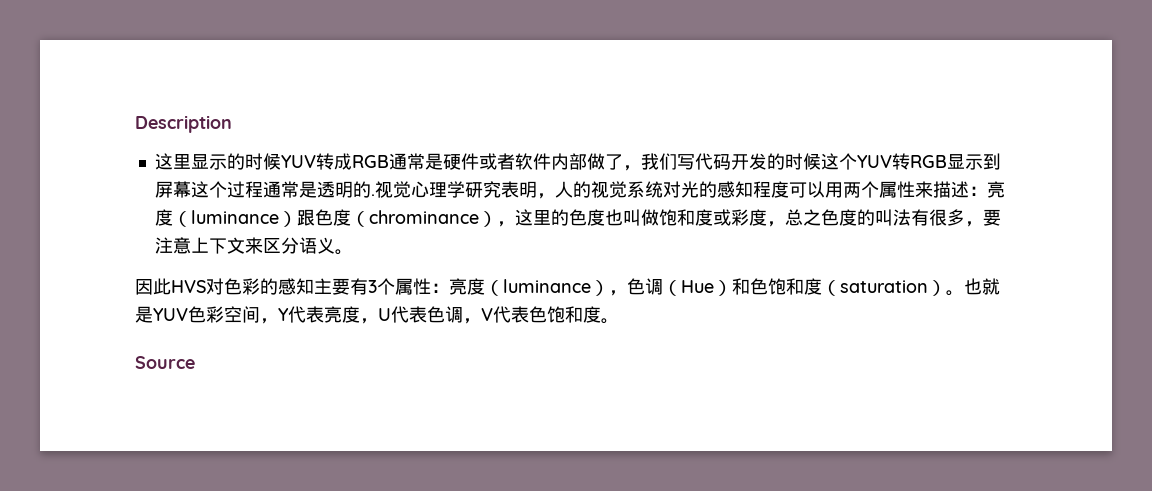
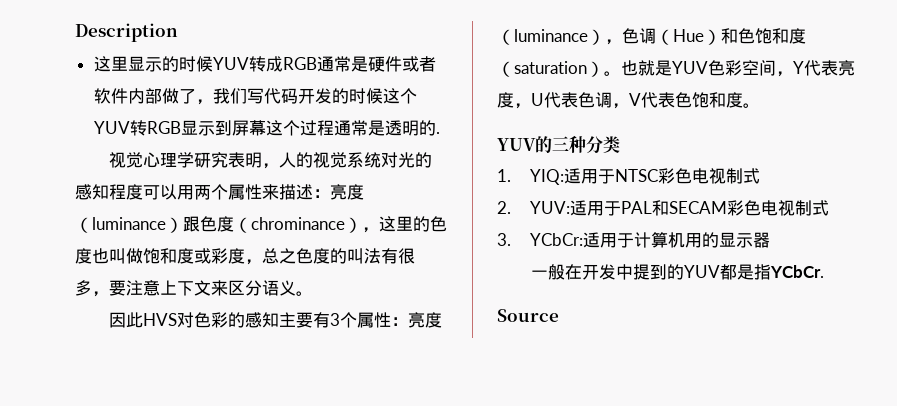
- 这里显示的时候YUV转成RGB通常是硬件或者软件内部做了，我们写代码开发的时候这个YUV转RGB显示到屏幕这个过程通常是透明的.视觉心理学研究表明，人的视觉系统对光的感知程度可以用两个属性来描述：
+ 这里显示的时候YUV转成RGB通常是硬件或者软件内部做了，我们写代码开发的时候这个YUV转RGB显示到屏幕这个过程通常是透明的.
+ 视觉心理学研究表明，人的视觉系统对光的感知程度可以用两个属性来描述：
+ YUV的三种分类
+ 1. YIQ:适用于NTSC彩色电视制式
+ 2. YUV:适用于PAL和SECAM彩色电视制式
+ 3. YCbCr:适用于计算机用的显示器
+ 一般在开发中提到的YUV都是指YCbCr.

